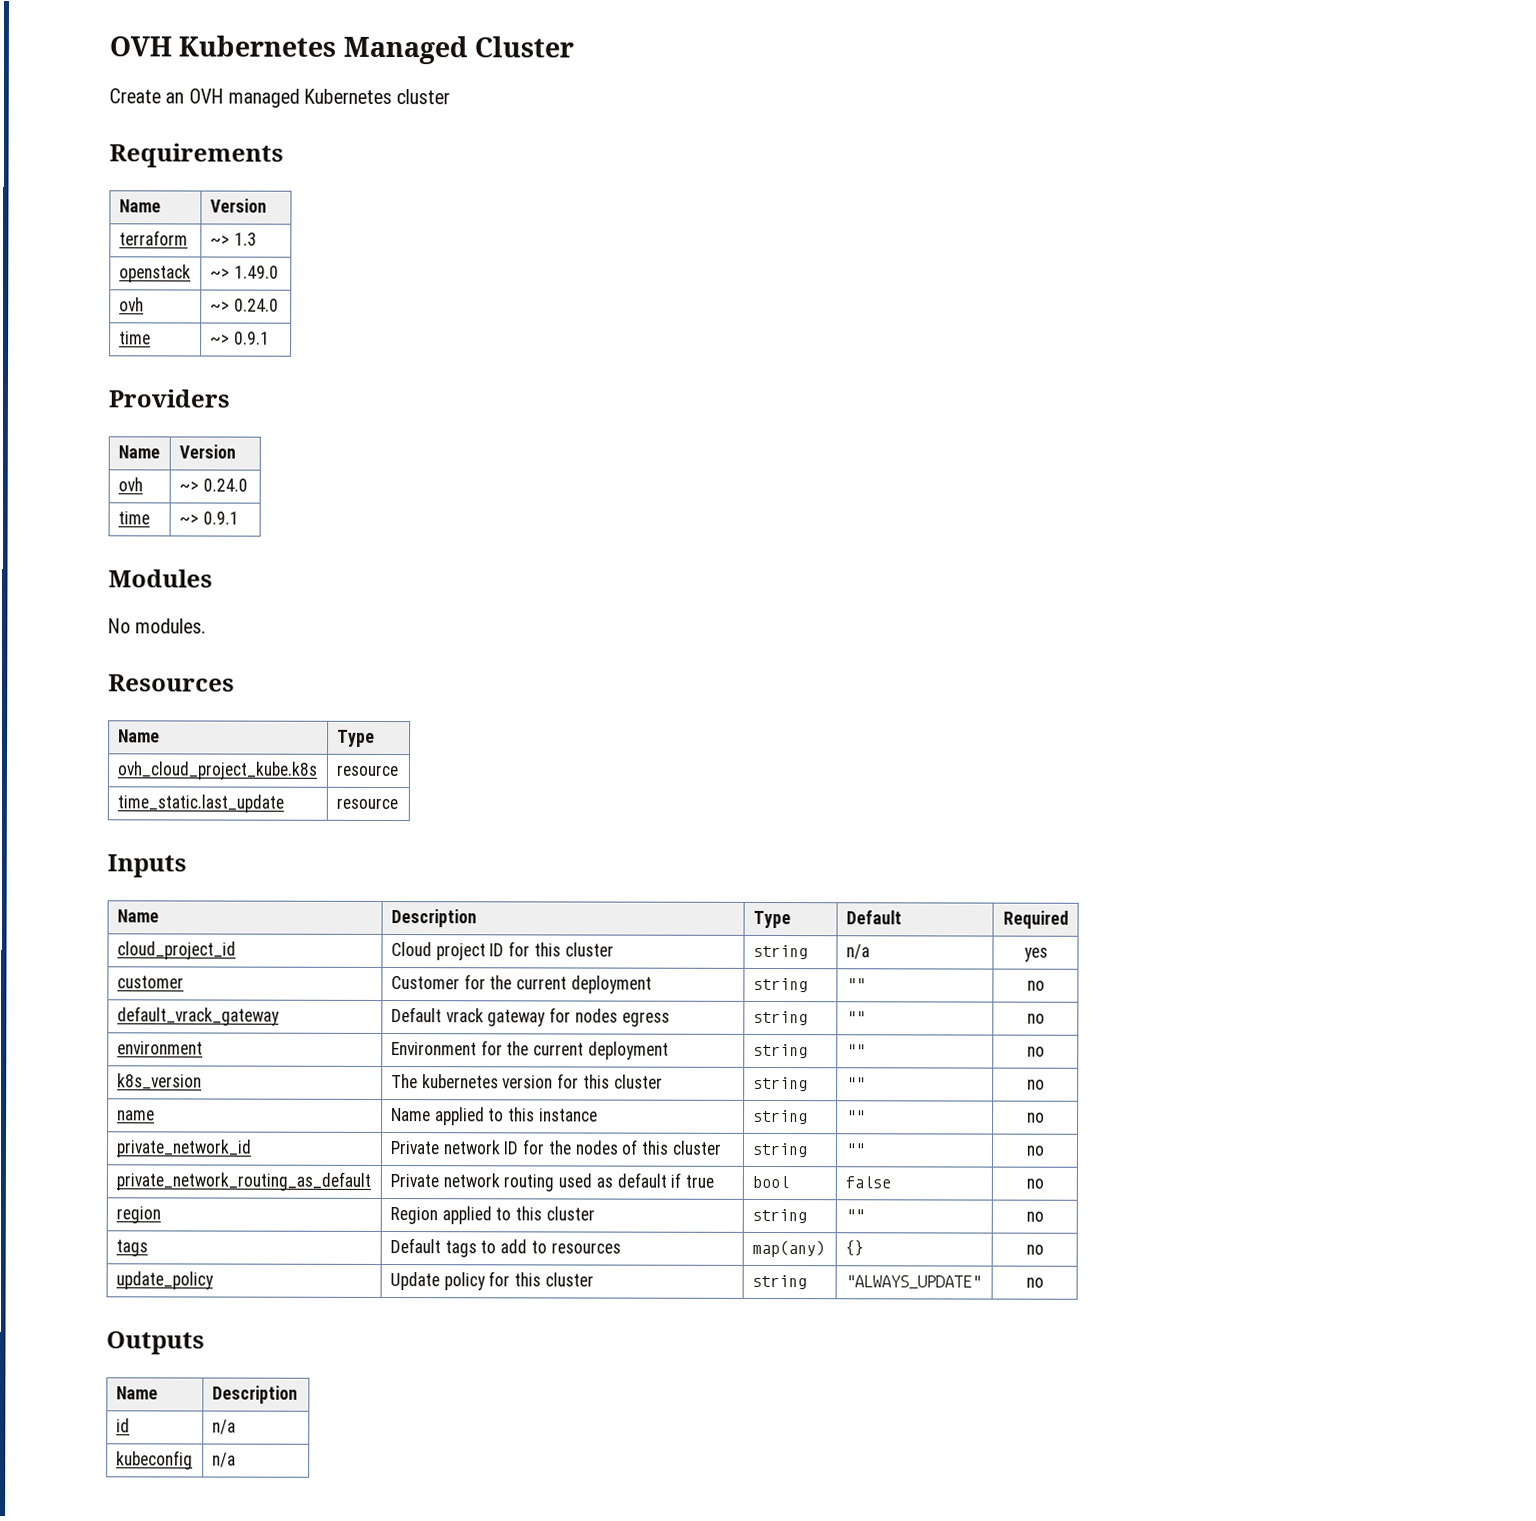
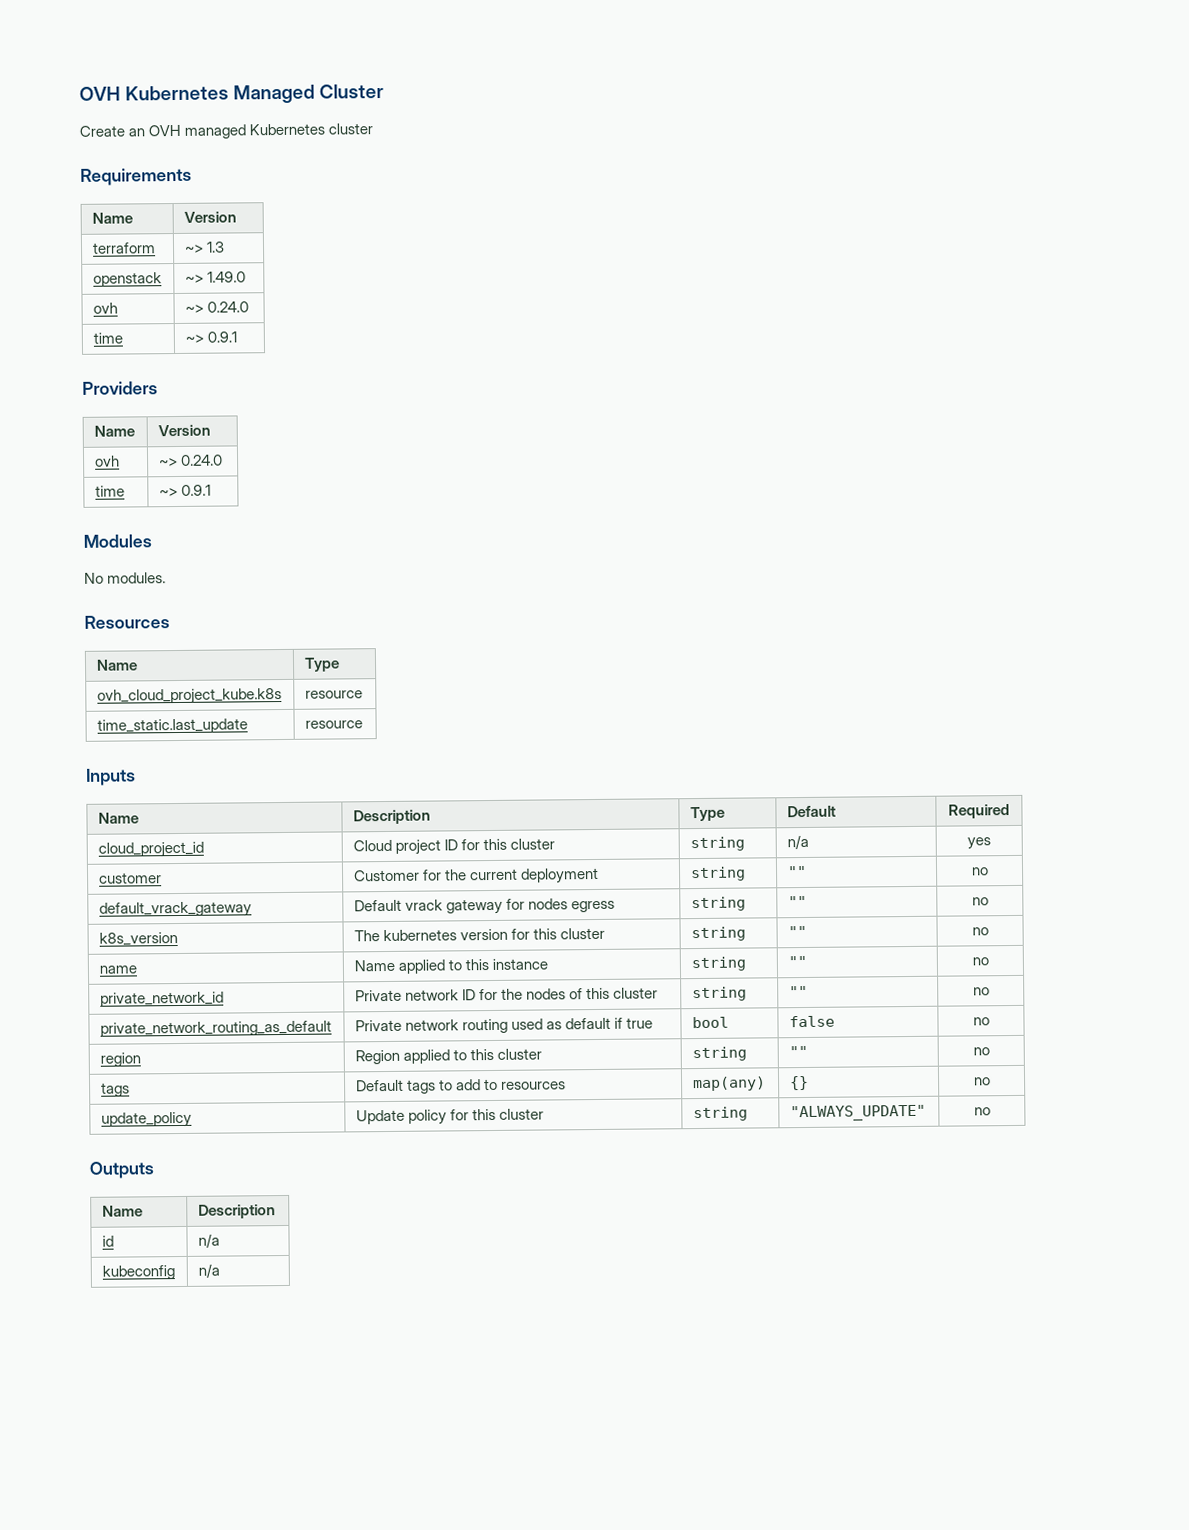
- environment | Environment for the current deployment | string | "" | no

